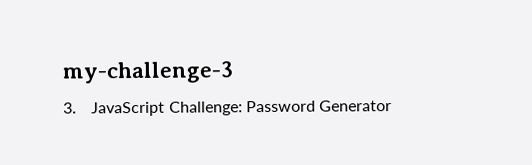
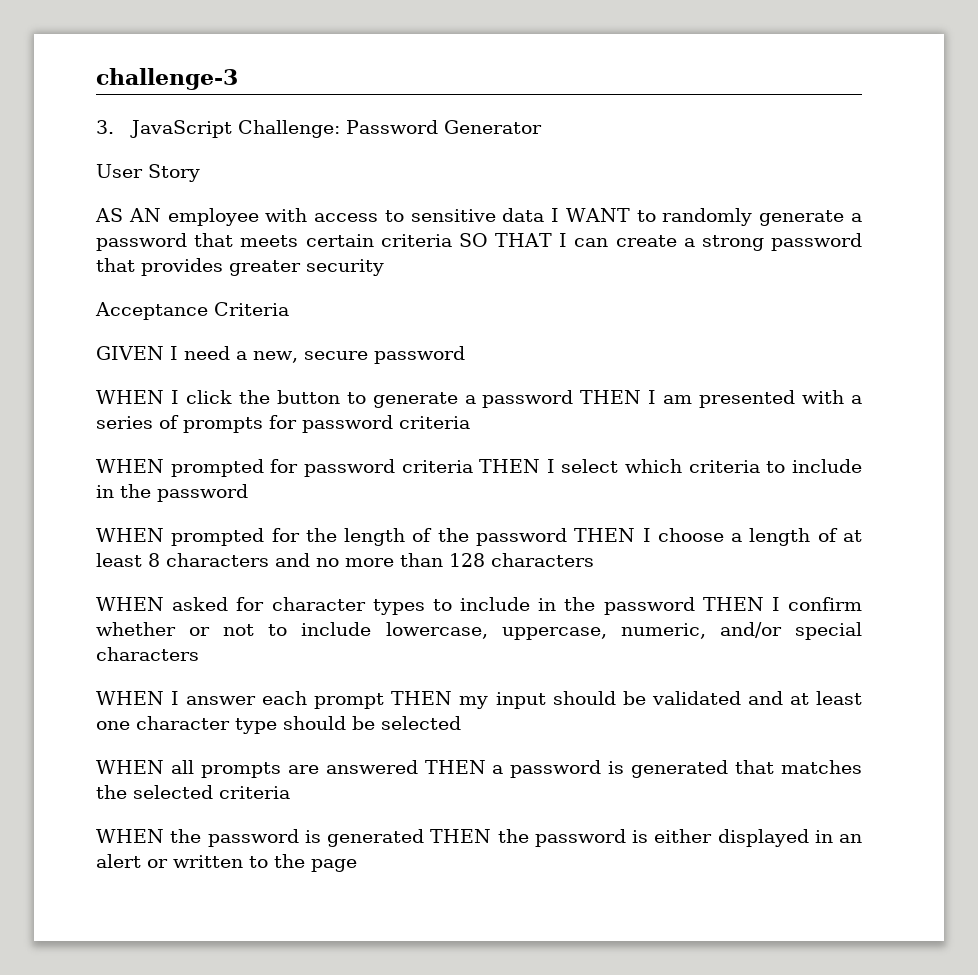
- my-challenge-3
+ challenge-3
+ User Story
+ AS AN employee with access to sensitive data I WANT to randomly generate a password that meets certain criteria SO THAT I can create a strong password that provides greater security
+ Acceptance Criteria
+ GIVEN I need a new, secure password
+ WHEN I click the button to generate a password THEN I am presented with a series of prompts for password criteria
+ WHEN prompted for password criteria THEN I select which criteria to include in the password
+ WHEN prompted for the length of the password THEN I choose a length of at least 8 characters and no more than 128 characters
+ WHEN asked for character types to include in the password THEN I confirm whether or not to include lowercase, uppercase, numeric, and/or special characters
+ WHEN I answer each prompt THEN my input should be validated and at least one character type should be selected
+ WHEN all prompts are answered THEN a password is generated that matches the selected criteria
+ WHEN the password is generated THEN the password is either displayed in an alert or written to the page

